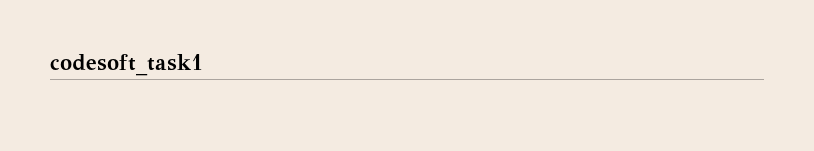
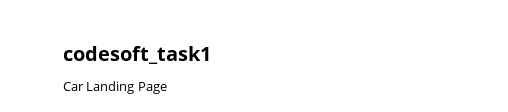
+ Car Landing Page

